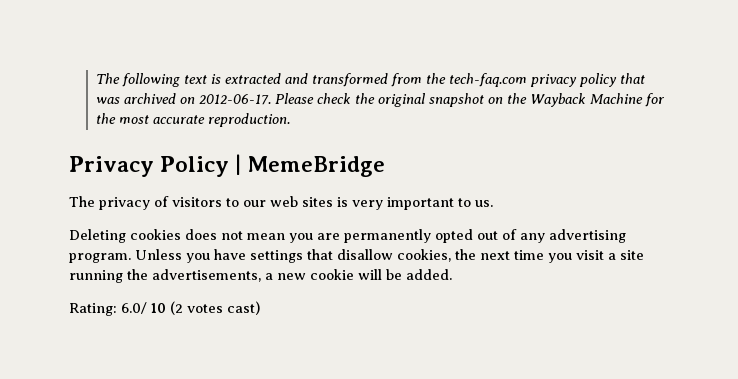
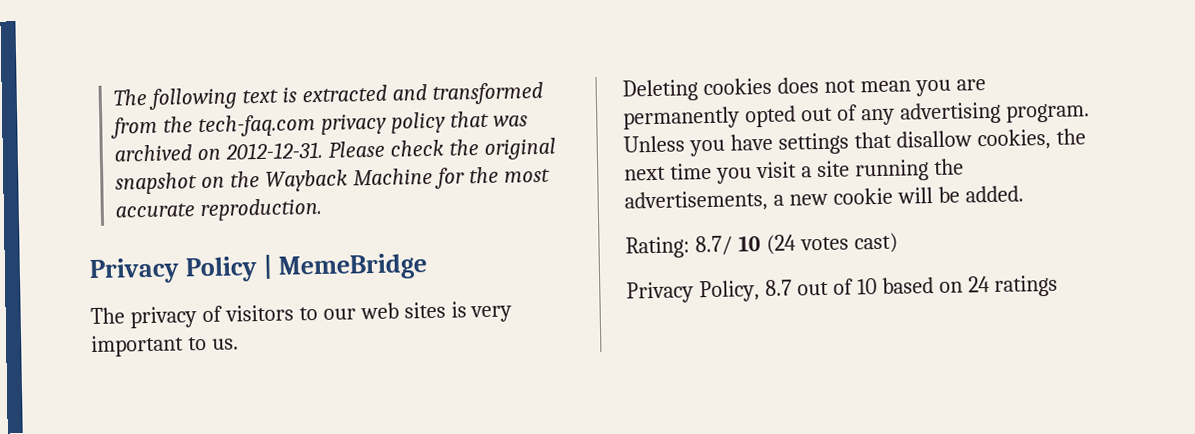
- The following text is extracted and transformed from the tech-faq.com privacy policy that was archived on 2012-06-17.
+ The following text is extracted and transformed from the tech-faq.com privacy policy that was archived on 2012-12-31.
- Rating: 6.0/ 10 (2 votes cast)
+ Rating: 8.7/ 10 (24 votes cast)
+ Privacy Policy, 8.7 out of 10 based on 24 ratings

